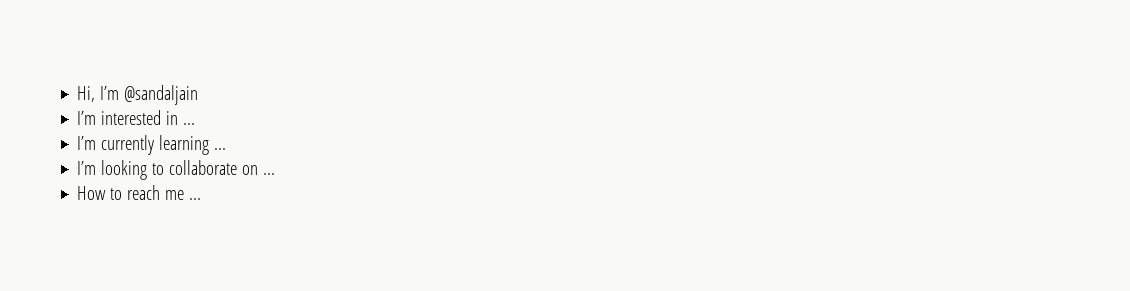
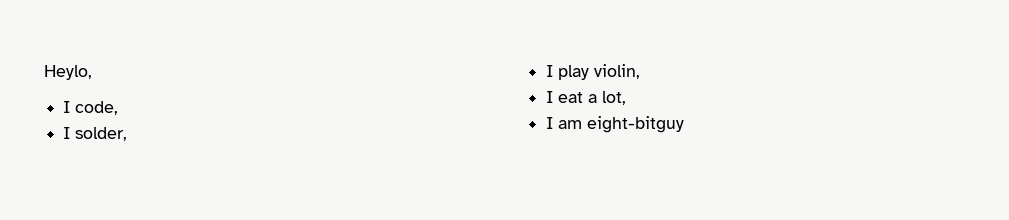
- Hi, I’m @sandaljain
- I’m interested in ...
- I’m currently learning ...
- I’m looking to collaborate on ...
- How to reach me ...
+ Heylo,
+ I code,
+ I solder,
+ I play violin,
+ I eat a lot,
+ I am eight-bitguy

